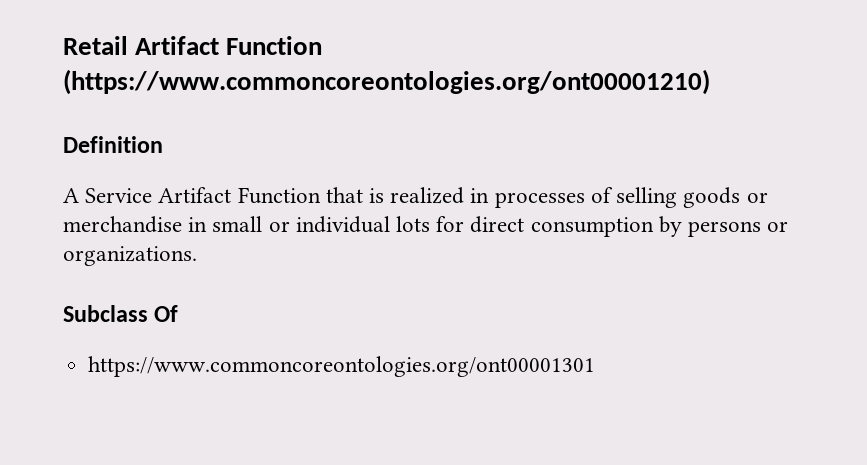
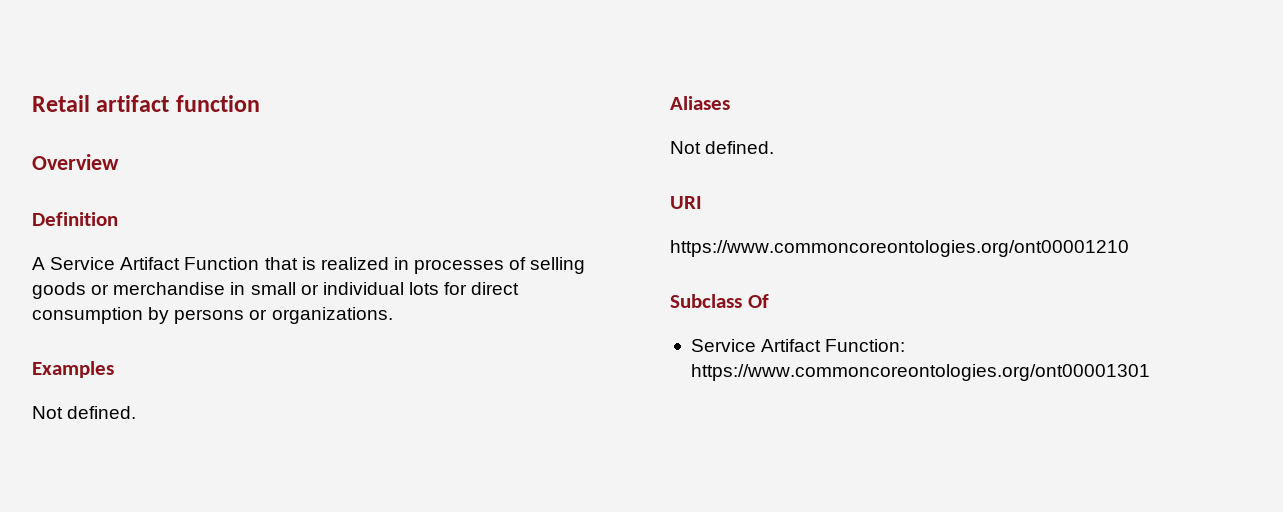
- Retail Artifact Function (https://www.commoncoreontologies.org/ont00001210)
+ Retail artifact function
+ Overview
+ Examples
+ Not defined.
+ Aliases
+ Not defined.
+ URI
+ https://www.commoncoreontologies.org/ont00001210
- https://www.commoncoreontologies.org/ont00001301
+ Service Artifact Function: https://www.commoncoreontologies.org/ont00001301

